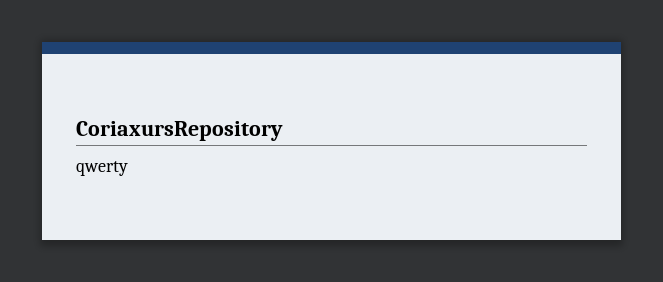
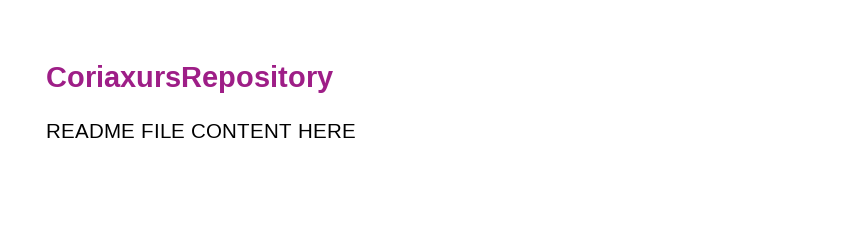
- qwerty
+ README FILE CONTENT HERE

